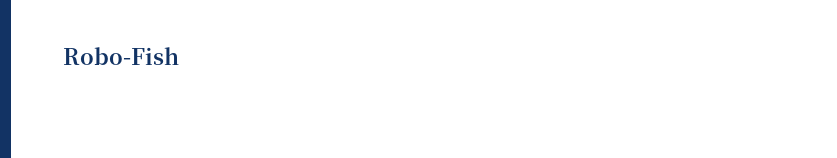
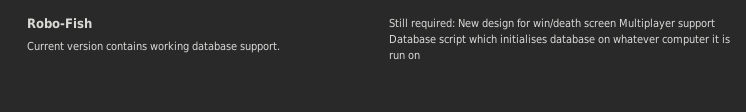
+ Current version contains working database support.
+ Still required: New design for win/death screen Multiplayer support Database script which initialises database on whatever computer it is run on

